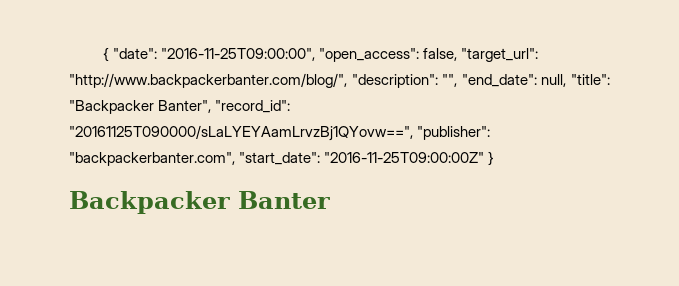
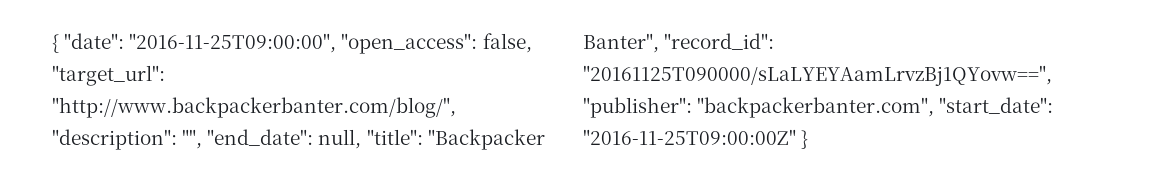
- Backpacker Banter

